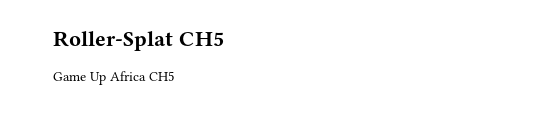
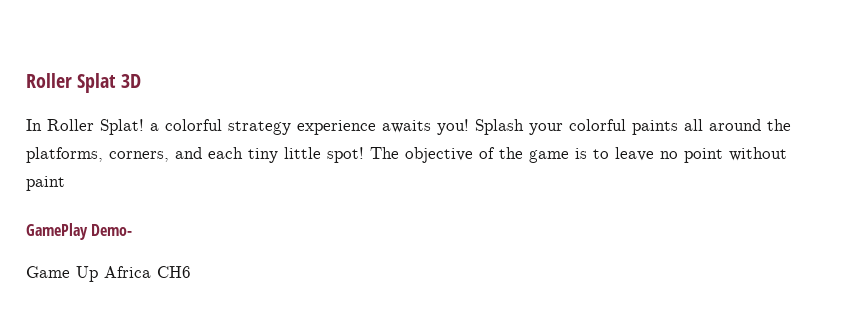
- Roller-Splat CH5
+ Roller Splat 3D
+ In Roller Splat! a colorful strategy experience awaits you! Splash your colorful paints all around the platforms, corners, and each tiny little spot! The objective of the game is to leave no point without paint
+ GamePlay Demo-
- Game Up Africa CH5
+ Game Up Africa CH6

